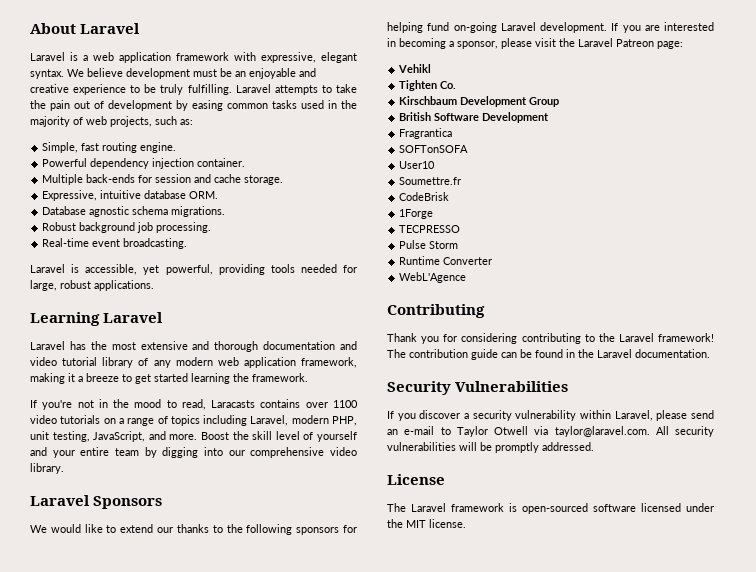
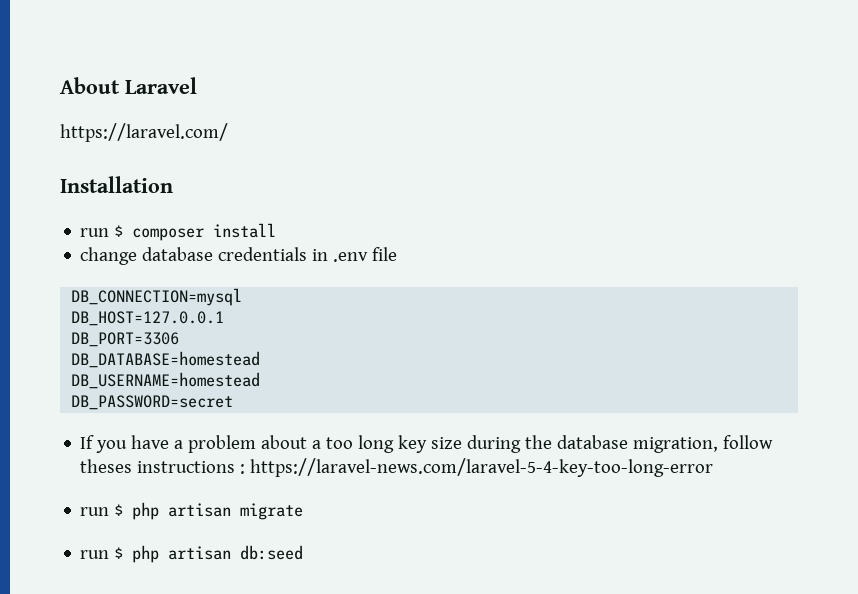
- Laravel is a web application framework with expressive, elegant syntax. We believe development must be an enjoyable and creative experience to be truly fulfilling. Laravel attempts to take the pain out of development by easing common tasks used in the majority of web projects, such as:
- Simple, fast routing engine.
- Powerful dependency injection container.
- Multiple back-ends for session and cache storage.
- Expressive, intuitive database ORM.
- Database agnostic schema migrations.
- Robust background job processing.
- Real-time event broadcasting.
- Laravel is accessible, yet powerful, providing tools needed for large, robust applications.
- Learning Laravel
- Laravel has the most extensive and thorough documentation and video tutorial library of any modern web application framework, making it a breeze to get started learning the framework.
- If you're not in the mood to read, Laracasts contains over 1100 video tutorials on a range of topics including Laravel, modern PHP, unit testing, JavaScript, and more. Boost the skill level of yourself and your entire team by digging into our comprehensive video library.
- Laravel Sponsors
- We would like to extend our thanks to the following sponsors for helping fund on-going Laravel development. If you are interested in becoming a sponsor, please visit the Laravel Patreon page:
- Vehikl
- Tighten Co.
- Kirschbaum Development Group
- British Software Development
- Fragrantica
- SOFTonSOFA
- User10
- Soumettre.fr
- CodeBrisk
- 1Forge
- TECPRESSO
- Pulse Storm
- Runtime Converter
- WebL'Agence
- Contributing
- Thank you for considering contributing to the Laravel framework! The contribution guide can be found in the Laravel documentation.
- Security Vulnerabilities
- If you discover a security vulnerability within Laravel, please send an e-mail to Taylor Otwell via taylor@laravel.com. All security vulnerabilities will be promptly addressed.
- License
- The Laravel framework is open-sourced software licensed under the MIT license.
+ https://laravel.com/
+ Installation
+ run $ composer install
+ change database credentials in .env file
+ DB_CONNECTION=mysql
+ DB_HOST=127.0.0.1
+ DB_PORT=3306
+ DB_DATABASE=homestead
+ DB_USERNAME=homestead
+ DB_PASSWORD=secret
+ If you have a problem about a too long key size during the database migration, follow theses instructions : https://laravel-news.com/laravel-5-4-key-too-long-error
+ run $ php artisan migrate
+ run $ php artisan db:seed

